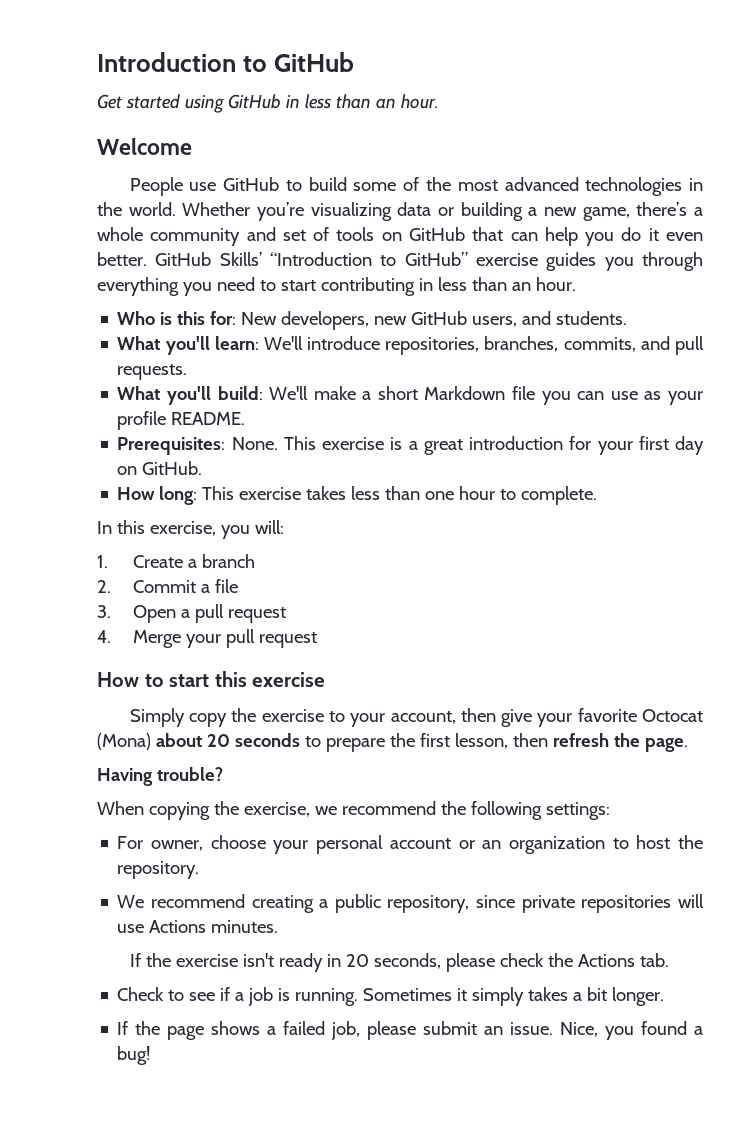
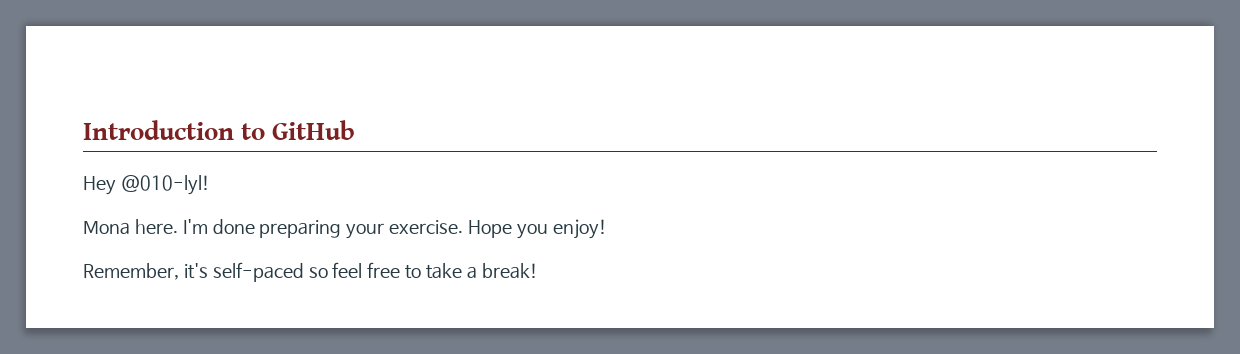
- Get started using GitHub in less than an hour.
- Welcome
- People use GitHub to build some of the most advanced technologies in the world. Whether you’re visualizing data or building a new game, there’s a whole community and set of tools on GitHub that can help you do it even better. GitHub Skills’ “Introduction to GitHub” exercise guides you through everything you need to start contributing in less than an hour.
- Who is this for: New developers, new GitHub users, and students.
- What you'll learn: We'll introduce repositories, branches, commits, and pull requests.
- What you'll build: We'll make a short Markdown file you can use as your profile README.
- Prerequisites: None. This exercise is a great introduction for your first day on GitHub.
- How long: This exercise takes less than one hour to complete.
- In this exercise, you will:
- 1. Create a branch
- 2. Commit a file
- 3. Open a pull request
- 4. Merge your pull request
- How to start this exercise
- Simply copy the exercise to your account, then give your favorite Octocat (Mona) about 20 seconds to prepare the first lesson, then refresh the page.
- Having trouble?
- When copying the exercise, we recommend the following settings:
- For owner, choose your personal account or an organization to host the repository.
- We recommend creating a public repository, since private repositories will use Actions minutes.
- If the exercise isn't ready in 20 seconds, please check the Actions tab.
- Check to see if a job is running. Sometimes it simply takes a bit longer.
- If the page shows a failed job, please submit an issue. Nice, you found a bug!
+ Hey @010-lyl!
+ Mona here. I'm done preparing your exercise. Hope you enjoy!
+ Remember, it's self-paced so feel free to take a break!

